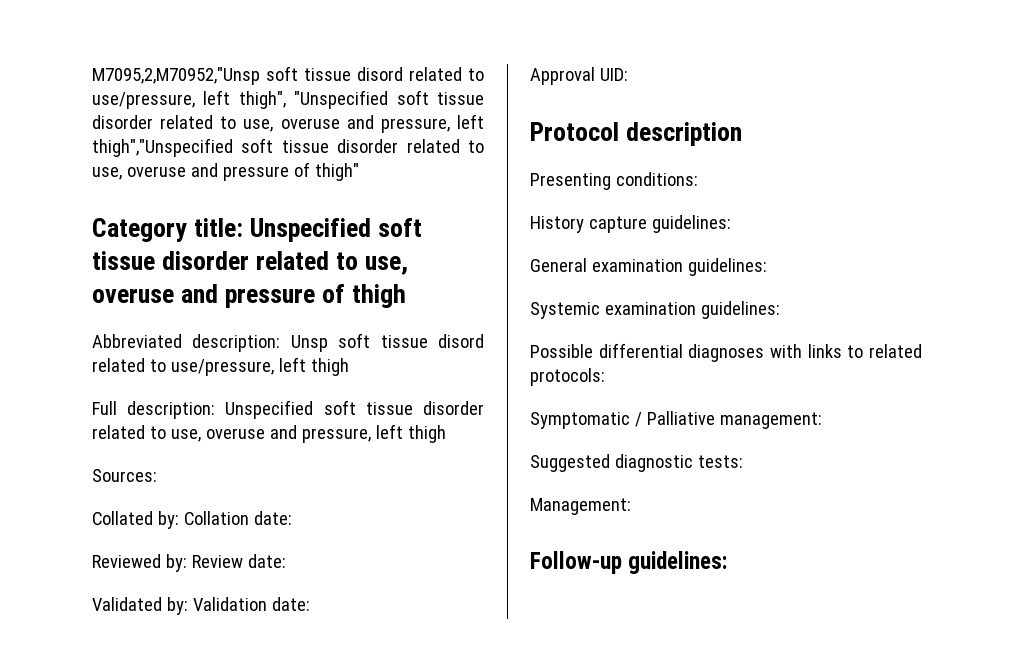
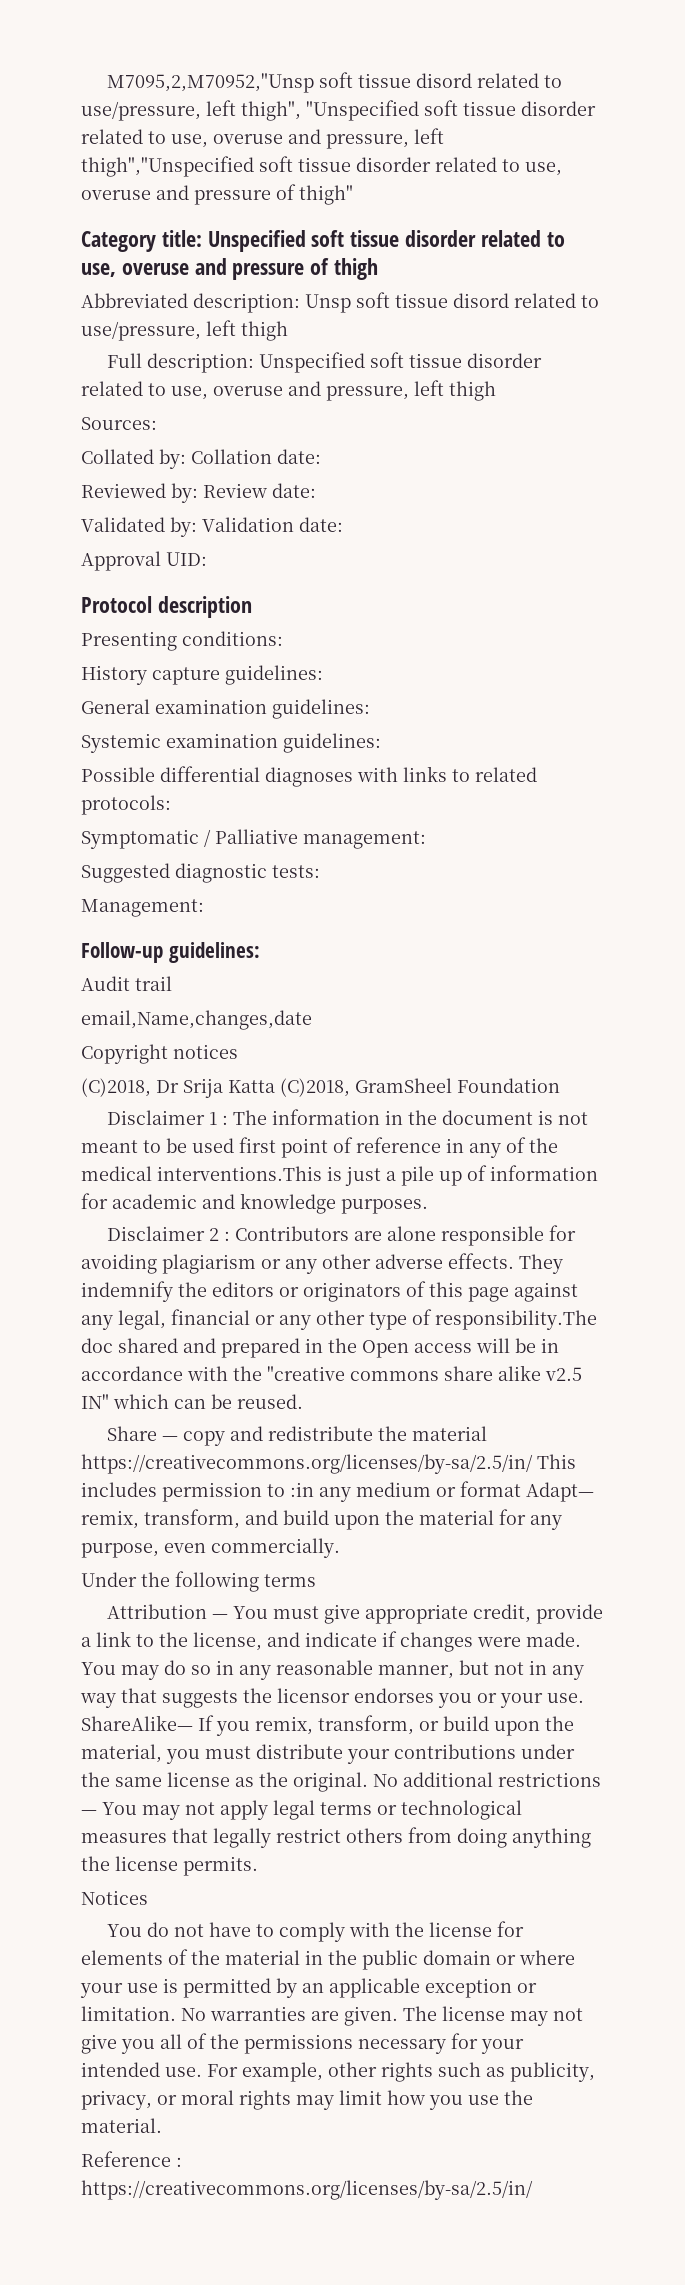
+ Audit trail
+ email,Name,changes,date
+ Copyright notices
+ (C)2018, Dr Srija Katta (C)2018, GramSheel Foundation
+ Disclaimer 1 : The information in the document is not meant to be used first point of reference in any of the medical interventions.This is just a pile up of information for academic and knowledge purposes.
+ Disclaimer 2 : Contributors are alone responsible for avoiding plagiarism or any other adverse effects. They indemnify the editors or originators of this page against any legal, financial or any other type of responsibility.The doc shared and prepared in the Open access will be in accordance with the "creative commons share alike v2.5 IN" which can be reused.
+ Share — copy and redistribute the material https://creativecommons.org/licenses/by-sa/2.5/in/ This includes permission to :in any medium or format Adapt— remix, transform, and build upon the material for any purpose, even commercially.
+ Under the following terms
+ Attribution — You must give appropriate credit, provide a link to the license, and indicate if changes were made. You may do so in any reasonable manner, but not in any way that suggests the licensor endorses you or your use. ShareAlike— If you remix, transform, or build upon the material, you must distribute your contributions under the same license as the original. No additional restrictions — You may not apply legal terms or technological measures that legally restrict others from doing anything the license permits.
+ Notices
+ You do not have to comply with the license for elements of the material in the public domain or where your use is permitted by an applicable exception or limitation. No warranties are given. The license may not give you all of the permissions necessary for your intended use. For example, other rights such as publicity, privacy, or moral rights may limit how you use the material.
+ Reference : https://creativecommons.org/licenses/by-sa/2.5/in/

